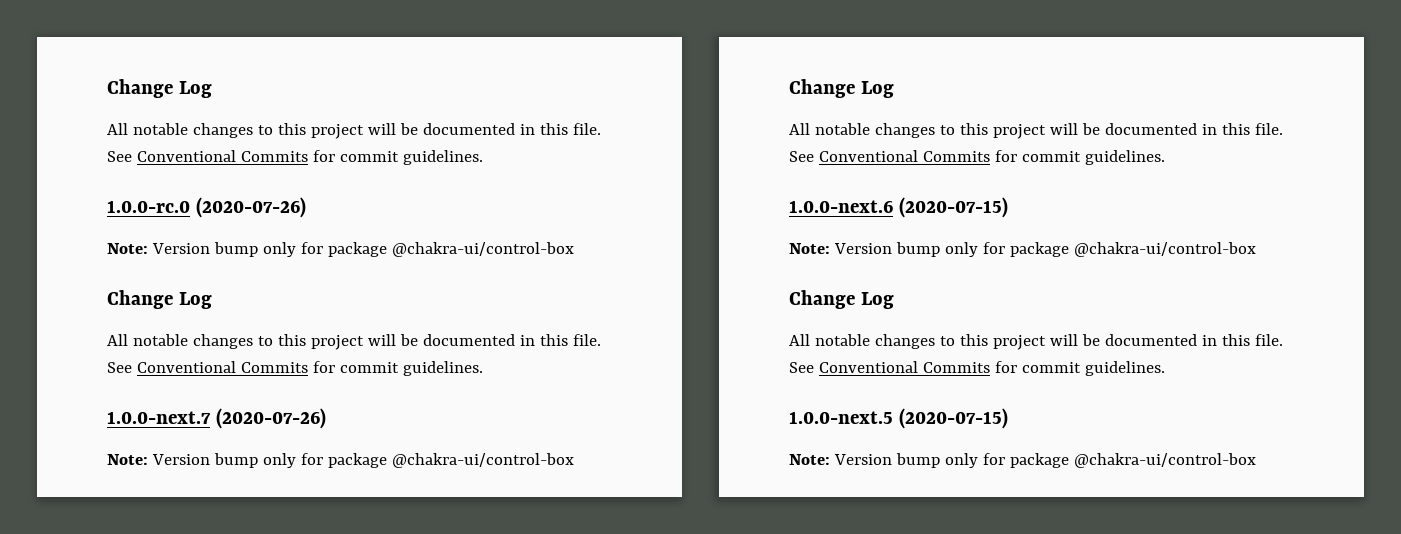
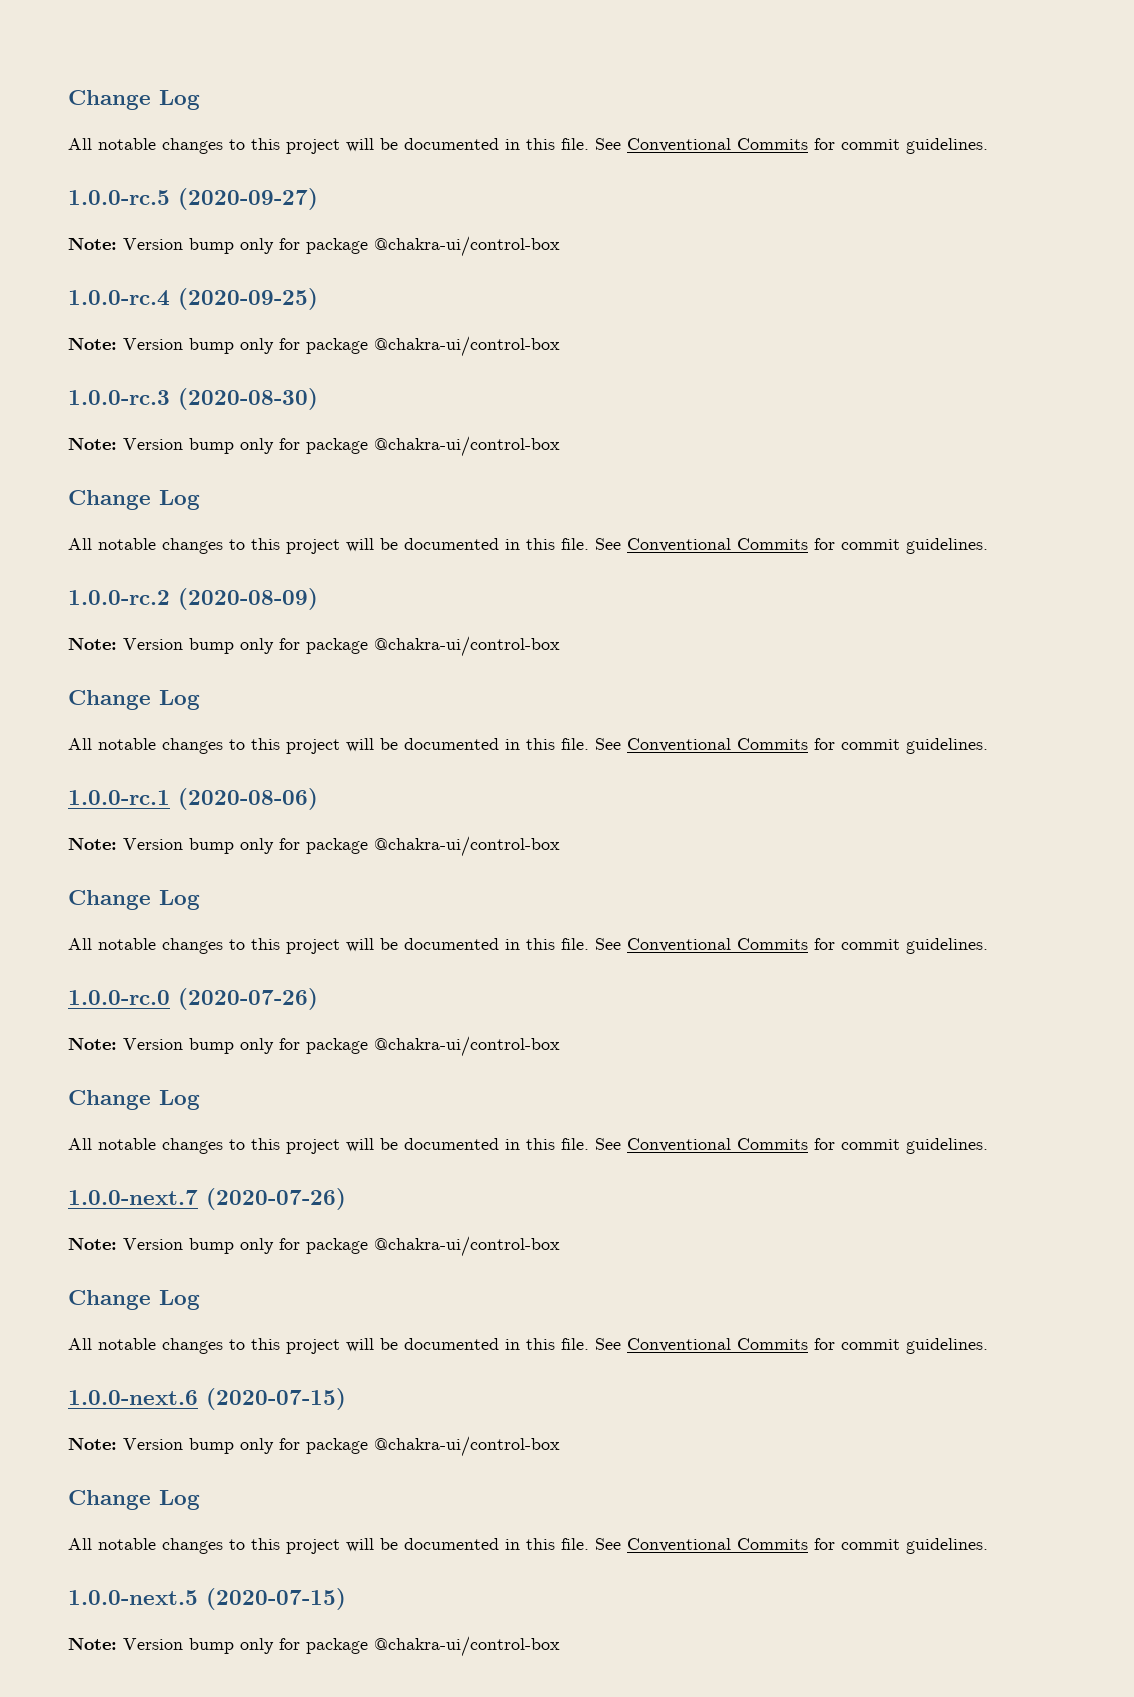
+ 1.0.0-rc.5 (2020-09-27)
+ Note: Version bump only for package @chakra-ui/control-box
+ 1.0.0-rc.4 (2020-09-25)
+ Note: Version bump only for package @chakra-ui/control-box
+ 1.0.0-rc.3 (2020-08-30)
+ Note: Version bump only for package @chakra-ui/control-box
+ Change Log
+ All notable changes to this project will be documented in this file. See Conventional Commits for commit guidelines.
+ 1.0.0-rc.2 (2020-08-09)
+ Note: Version bump only for package @chakra-ui/control-box
+ Change Log
+ All notable changes to this project will be documented in this file. See Conventional Commits for commit guidelines.
+ 1.0.0-rc.1 (2020-08-06)
+ Note: Version bump only for package @chakra-ui/control-box
+ Change Log
+ All notable changes to this project will be documented in this file. See Conventional Commits for commit guidelines.

